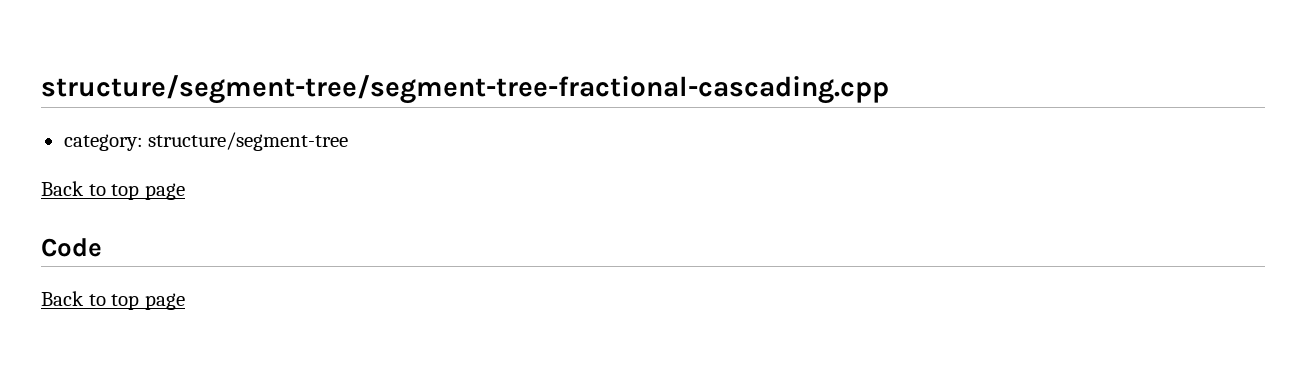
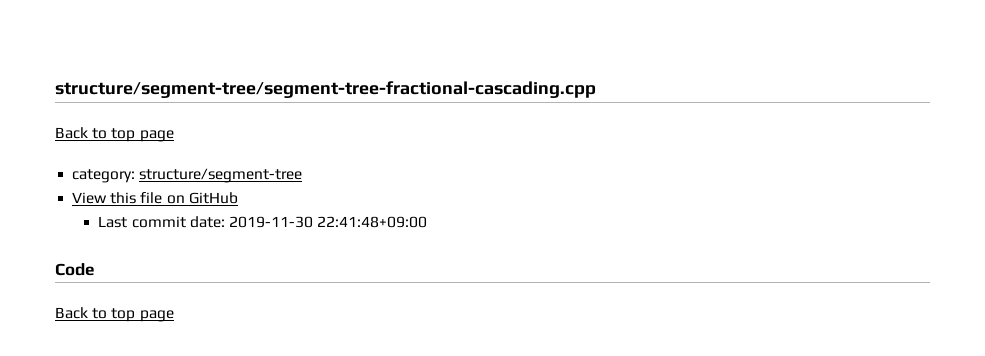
  structure/segment-tree/segment-tree-fractional-cascading.cpp
+ Back to top page
  category: structure/segment-tree
- Back to top page
+ View this file on GitHub
+ Last commit date: 2019-11-30 22:41:48+09:00

